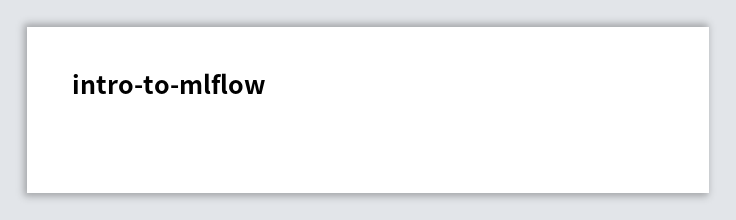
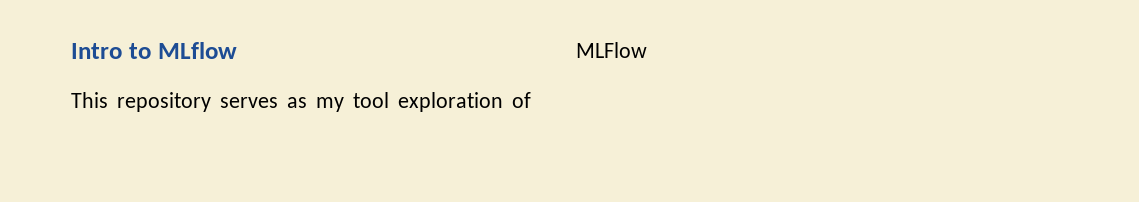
- intro-to-mlflow
+ Intro to MLflow
+ This repository serves as my tool exploration of MLFlow

